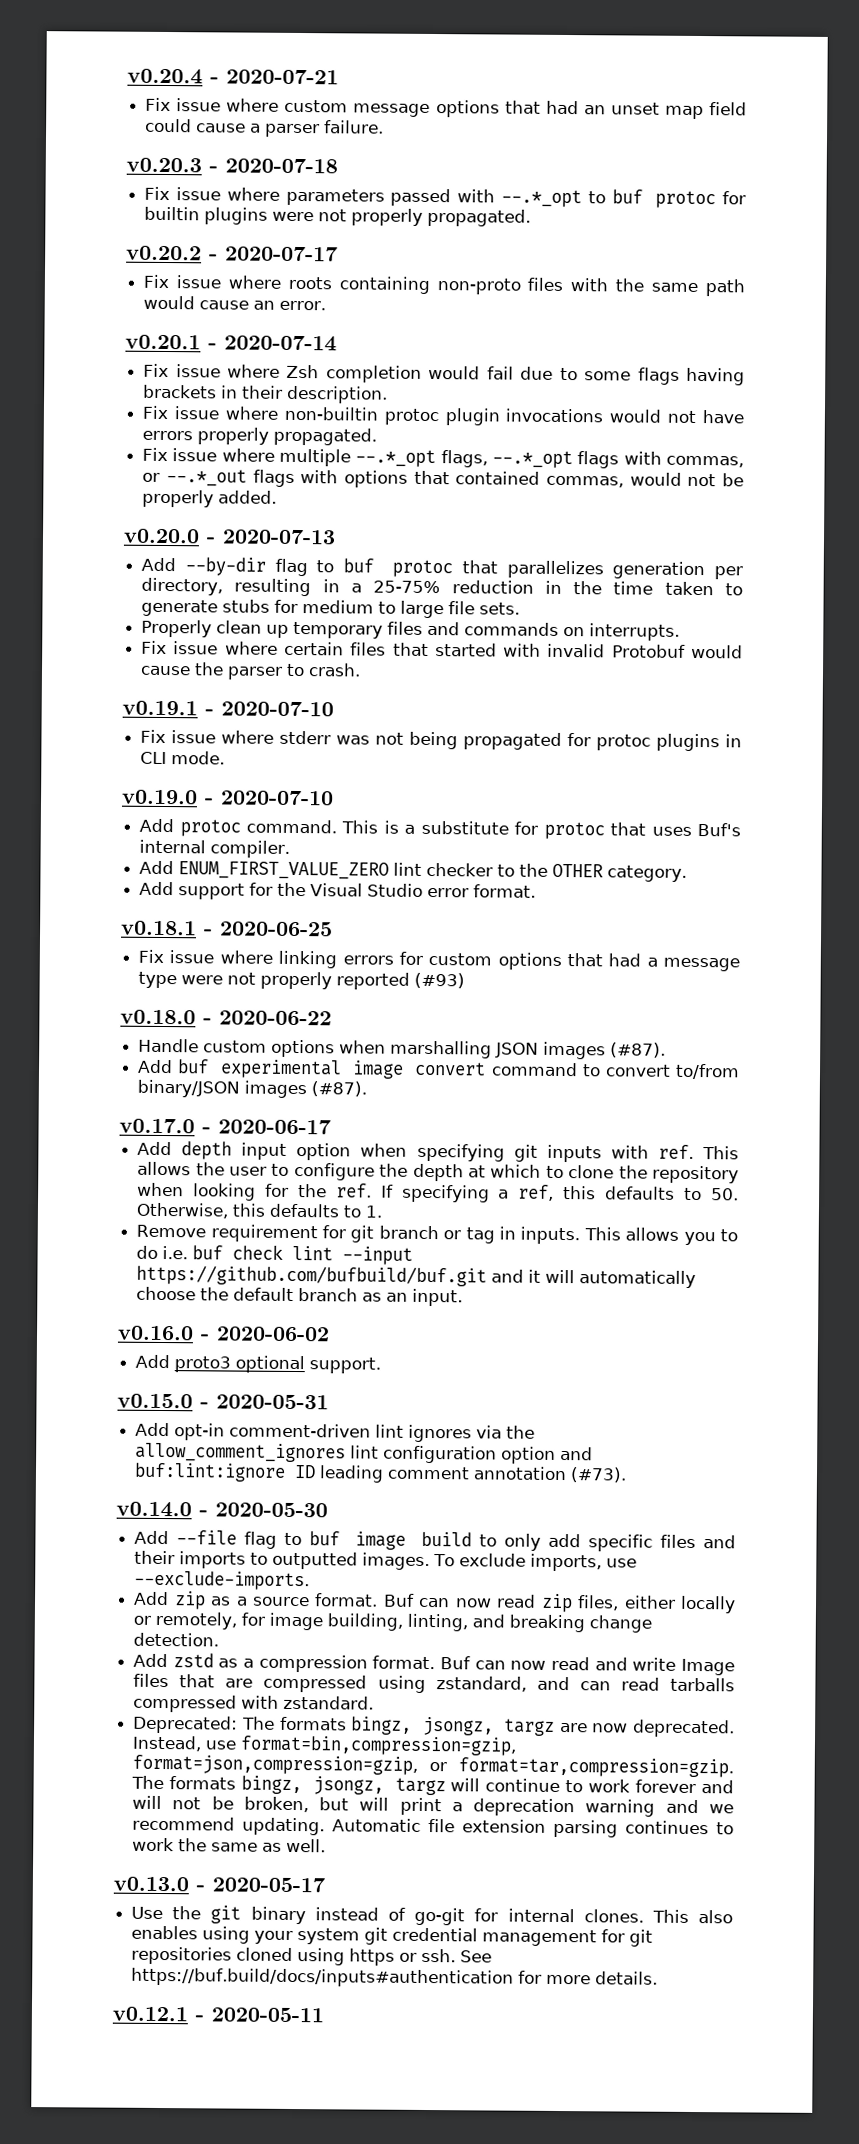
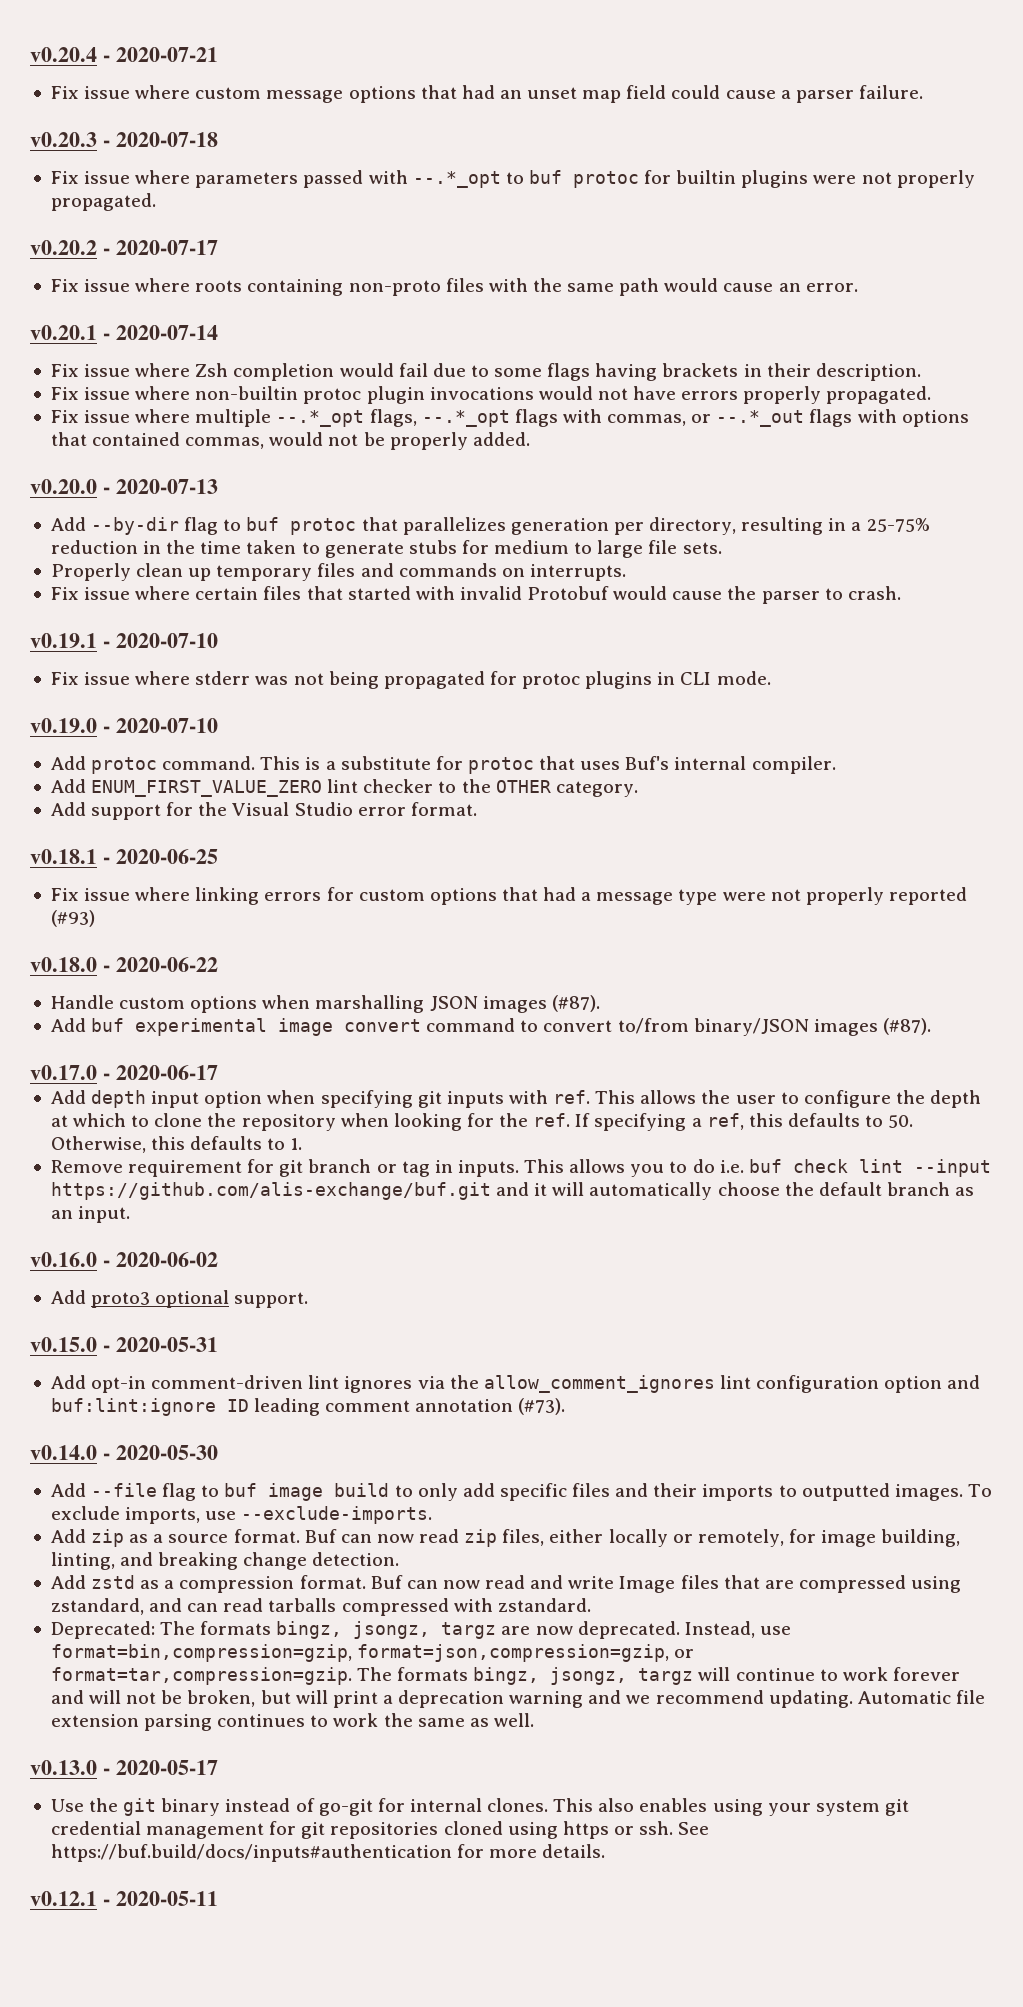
- This allows you to do i.e. buf check lint --input https://github.com/bufbuild/buf.git and it will automatically choose the default branch as an input.
+ This allows you to do i.e. buf check lint --input https://github.com/alis-exchange/buf.git and it will automatically choose the default branch as an input.

